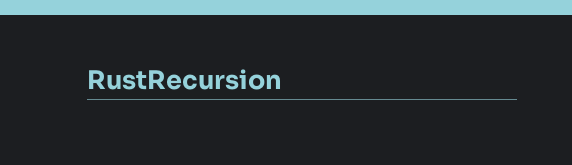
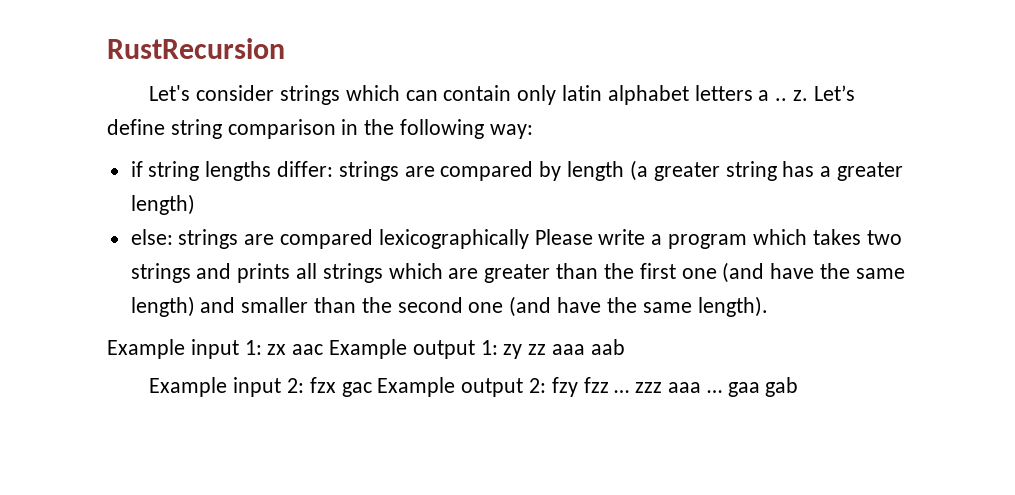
+ Let's consider strings which can contain only latin alphabet letters a .. z. Let’s define string comparison in the following way:
+ if string lengths differ: strings are compared by length (a greater string has a greater length)
+ else: strings are compared lexicographically Please write a program which takes two strings and prints all strings which are greater than the first one (and have the same length) and smaller than the second one (and have the same length).
+ Example input 1: zx aac Example output 1: zy zz aaa aab
+ Example input 2: fzx gac Example output 2: fzy fzz … zzz aaa … gaa gab

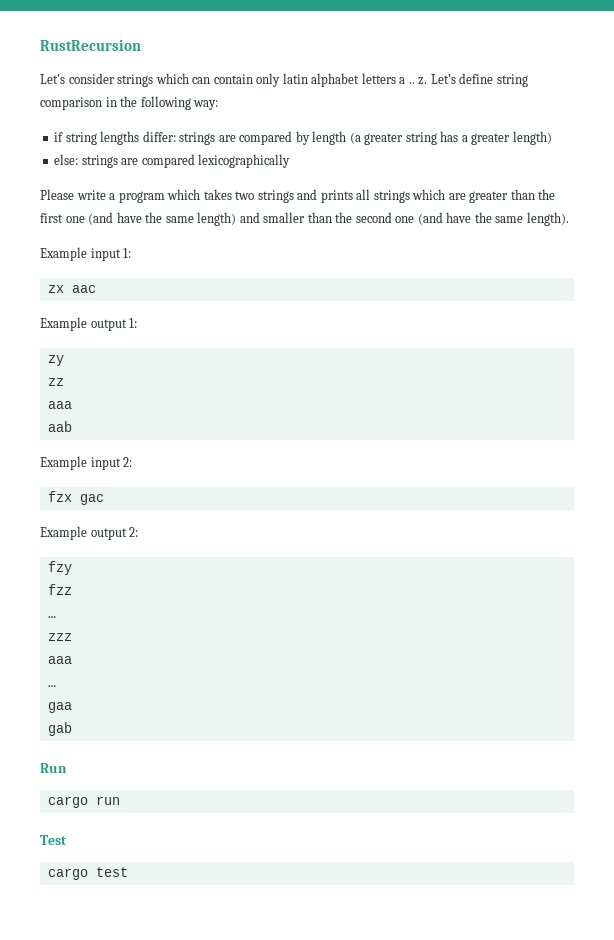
- else: strings are compared lexicographically Please write a program which takes two strings and prints all strings which are greater than the first one (and have the same length) and smaller than the second one (and have the same length).
+ else: strings are compared lexicographically
+ Please write a program which takes two strings and prints all strings which are greater than the first one (and have the same length) and smaller than the second one (and have the same length).
- Example input 1: zx aac Example output 1: zy zz aaa aab
+ Example input 1:
+ zx aac
+ Example output 1:
+ zy
+ zz
+ aaa
+ aab
- Example input 2: fzx gac Example output 2: fzy fzz … zzz aaa … gaa gab
+ Example input 2:
+ fzx gac
+ Example output 2:
+ fzy
+ fzz
+ …
+ zzz
+ aaa
+ …
+ gaa
+ gab
+ Run
+ cargo run
+ Test
+ cargo test

